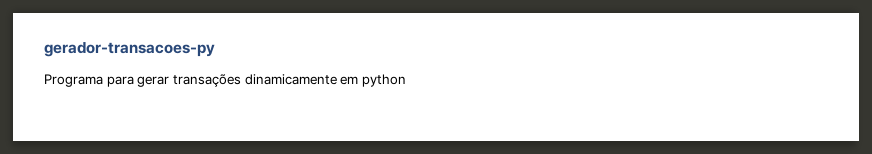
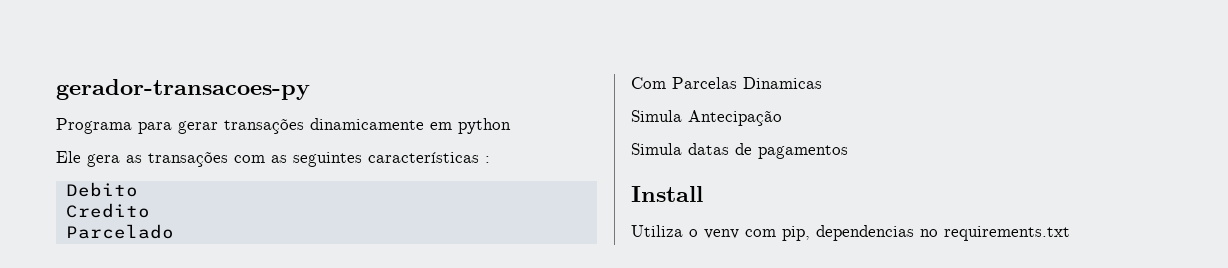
+ Ele gera as transações com as seguintes características :
+ Debito
+ Credito
+ Parcelado
+ Com Parcelas Dinamicas
+ Simula Antecipação
+ Simula datas de pagamentos
+ Install
+ Utiliza o venv com pip, dependencias no requirements.txt

